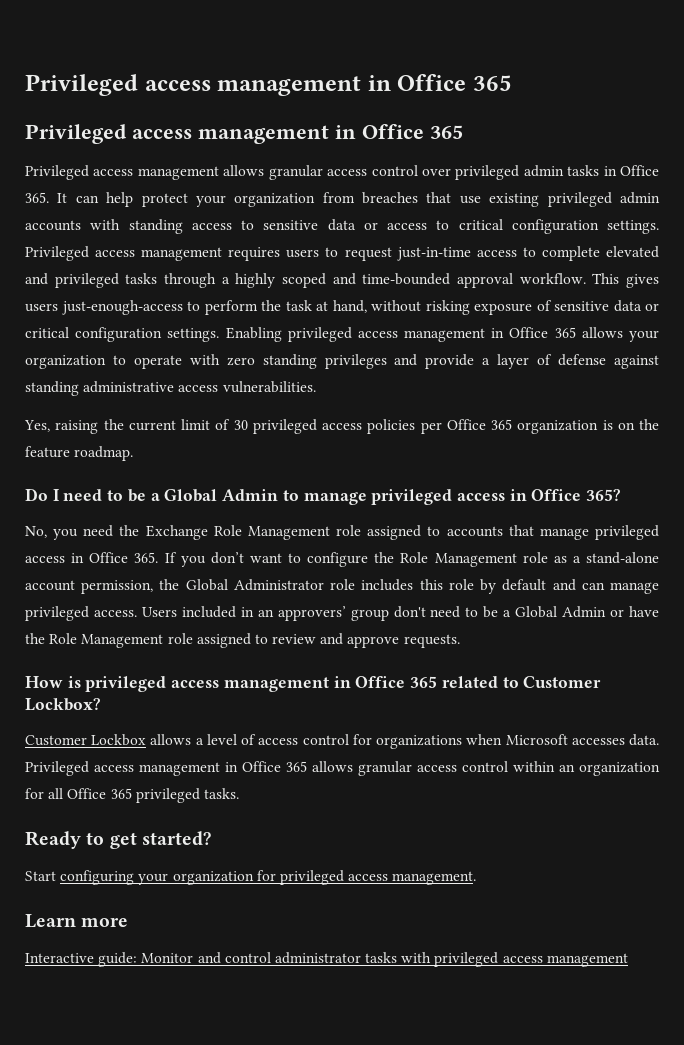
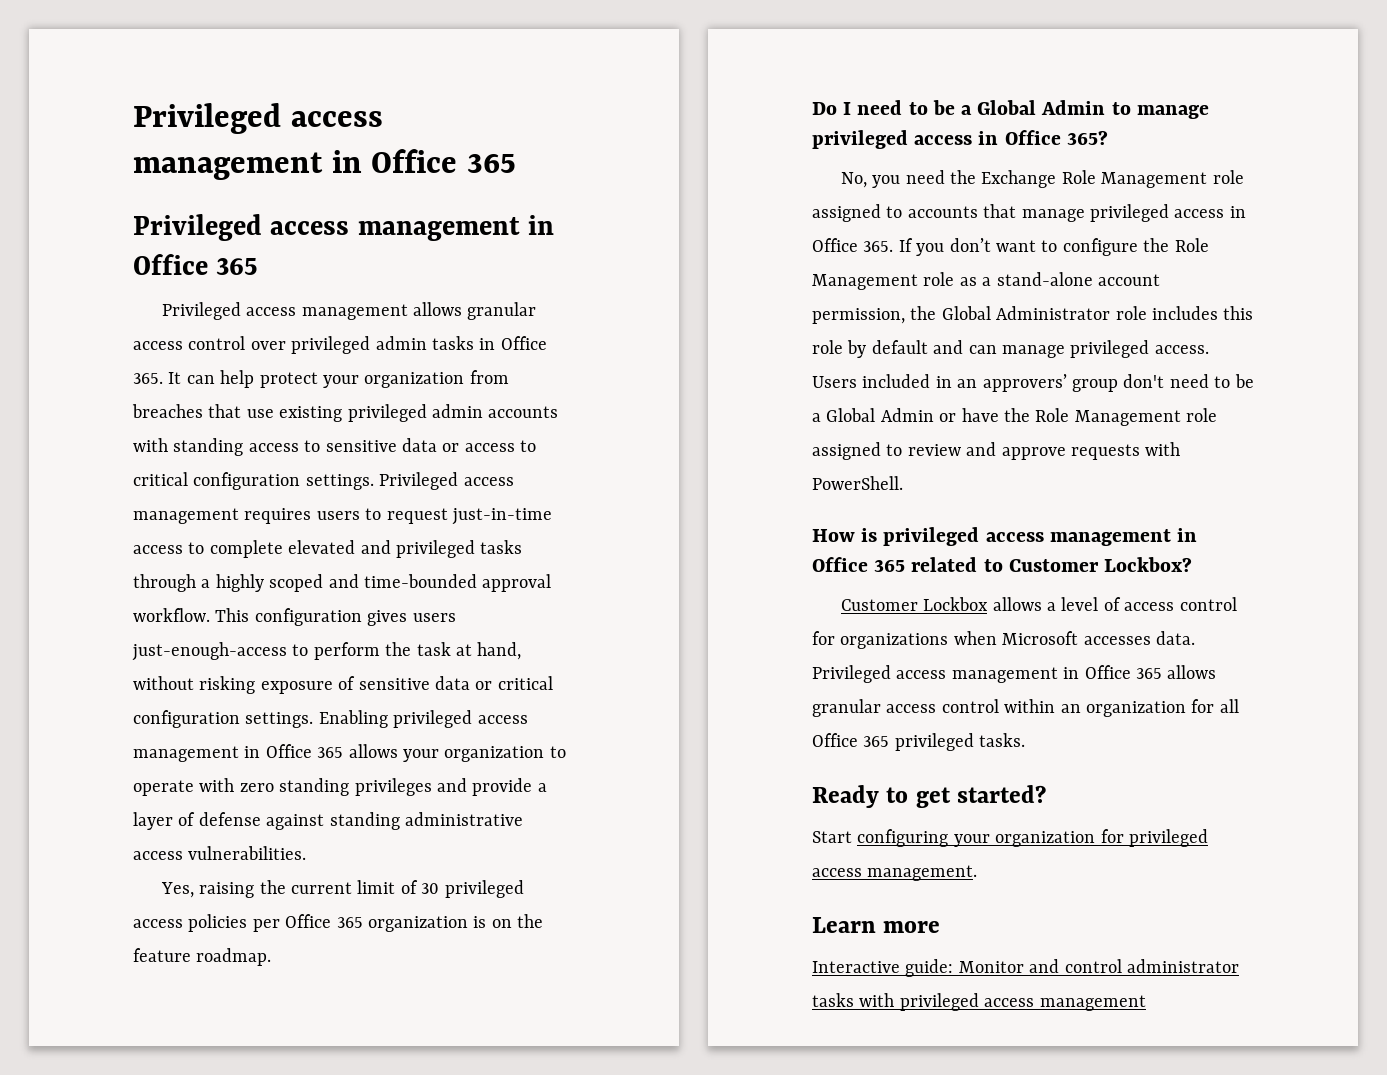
- This gives users just-enough-access to perform the task at hand, without risking exposure of sensitive data or critical configuration settings.
+ This configuration gives users just-enough-access to perform the task at hand, without risking exposure of sensitive data or critical configuration settings.
- Users included in an approvers’ group don't need to be a Global Admin or have the Role Management role assigned to review and approve requests.
+ Users included in an approvers’ group don't need to be a Global Admin or have the Role Management role assigned to review and approve requests with PowerShell.

